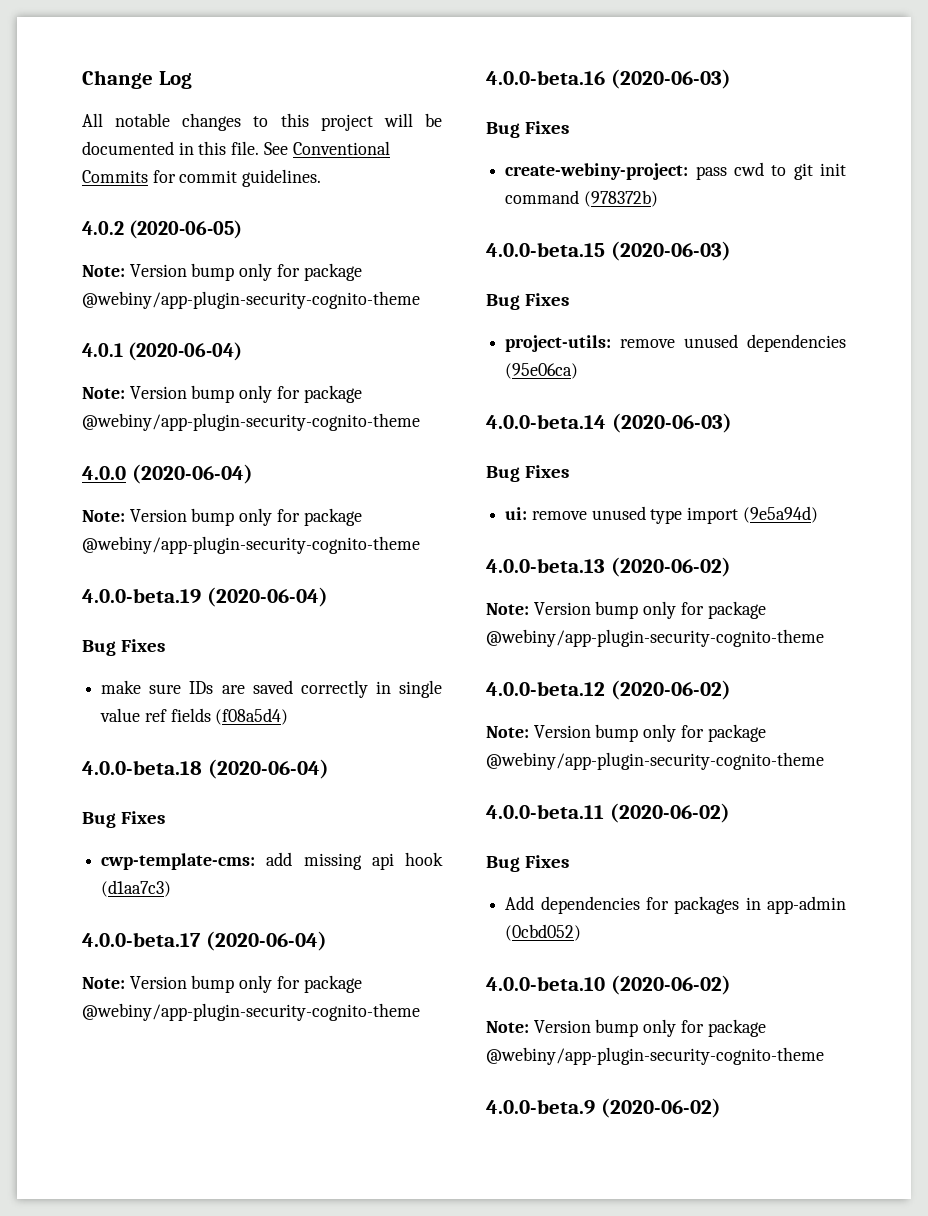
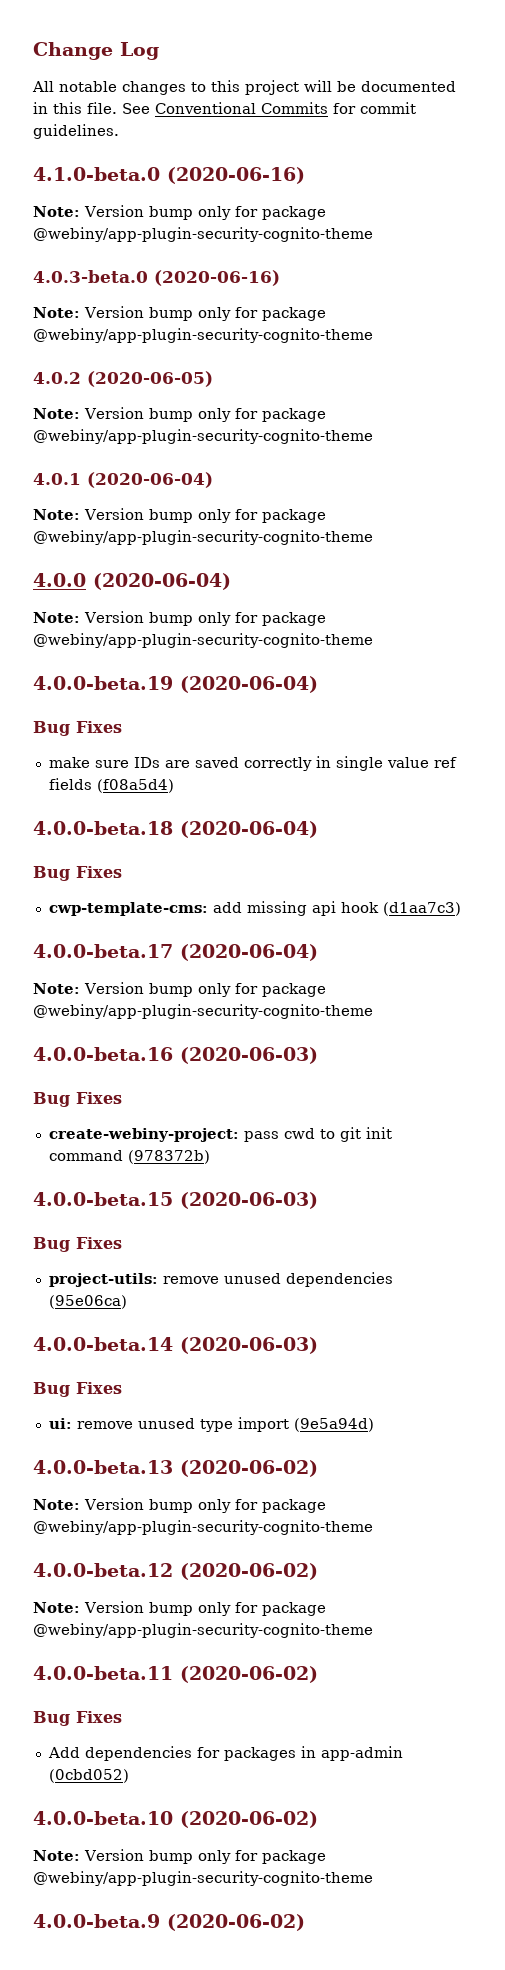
+ 4.1.0-beta.0 (2020-06-16)
+ Note: Version bump only for package @webiny/app-plugin-security-cognito-theme
+ 4.0.3-beta.0 (2020-06-16)
+ Note: Version bump only for package @webiny/app-plugin-security-cognito-theme

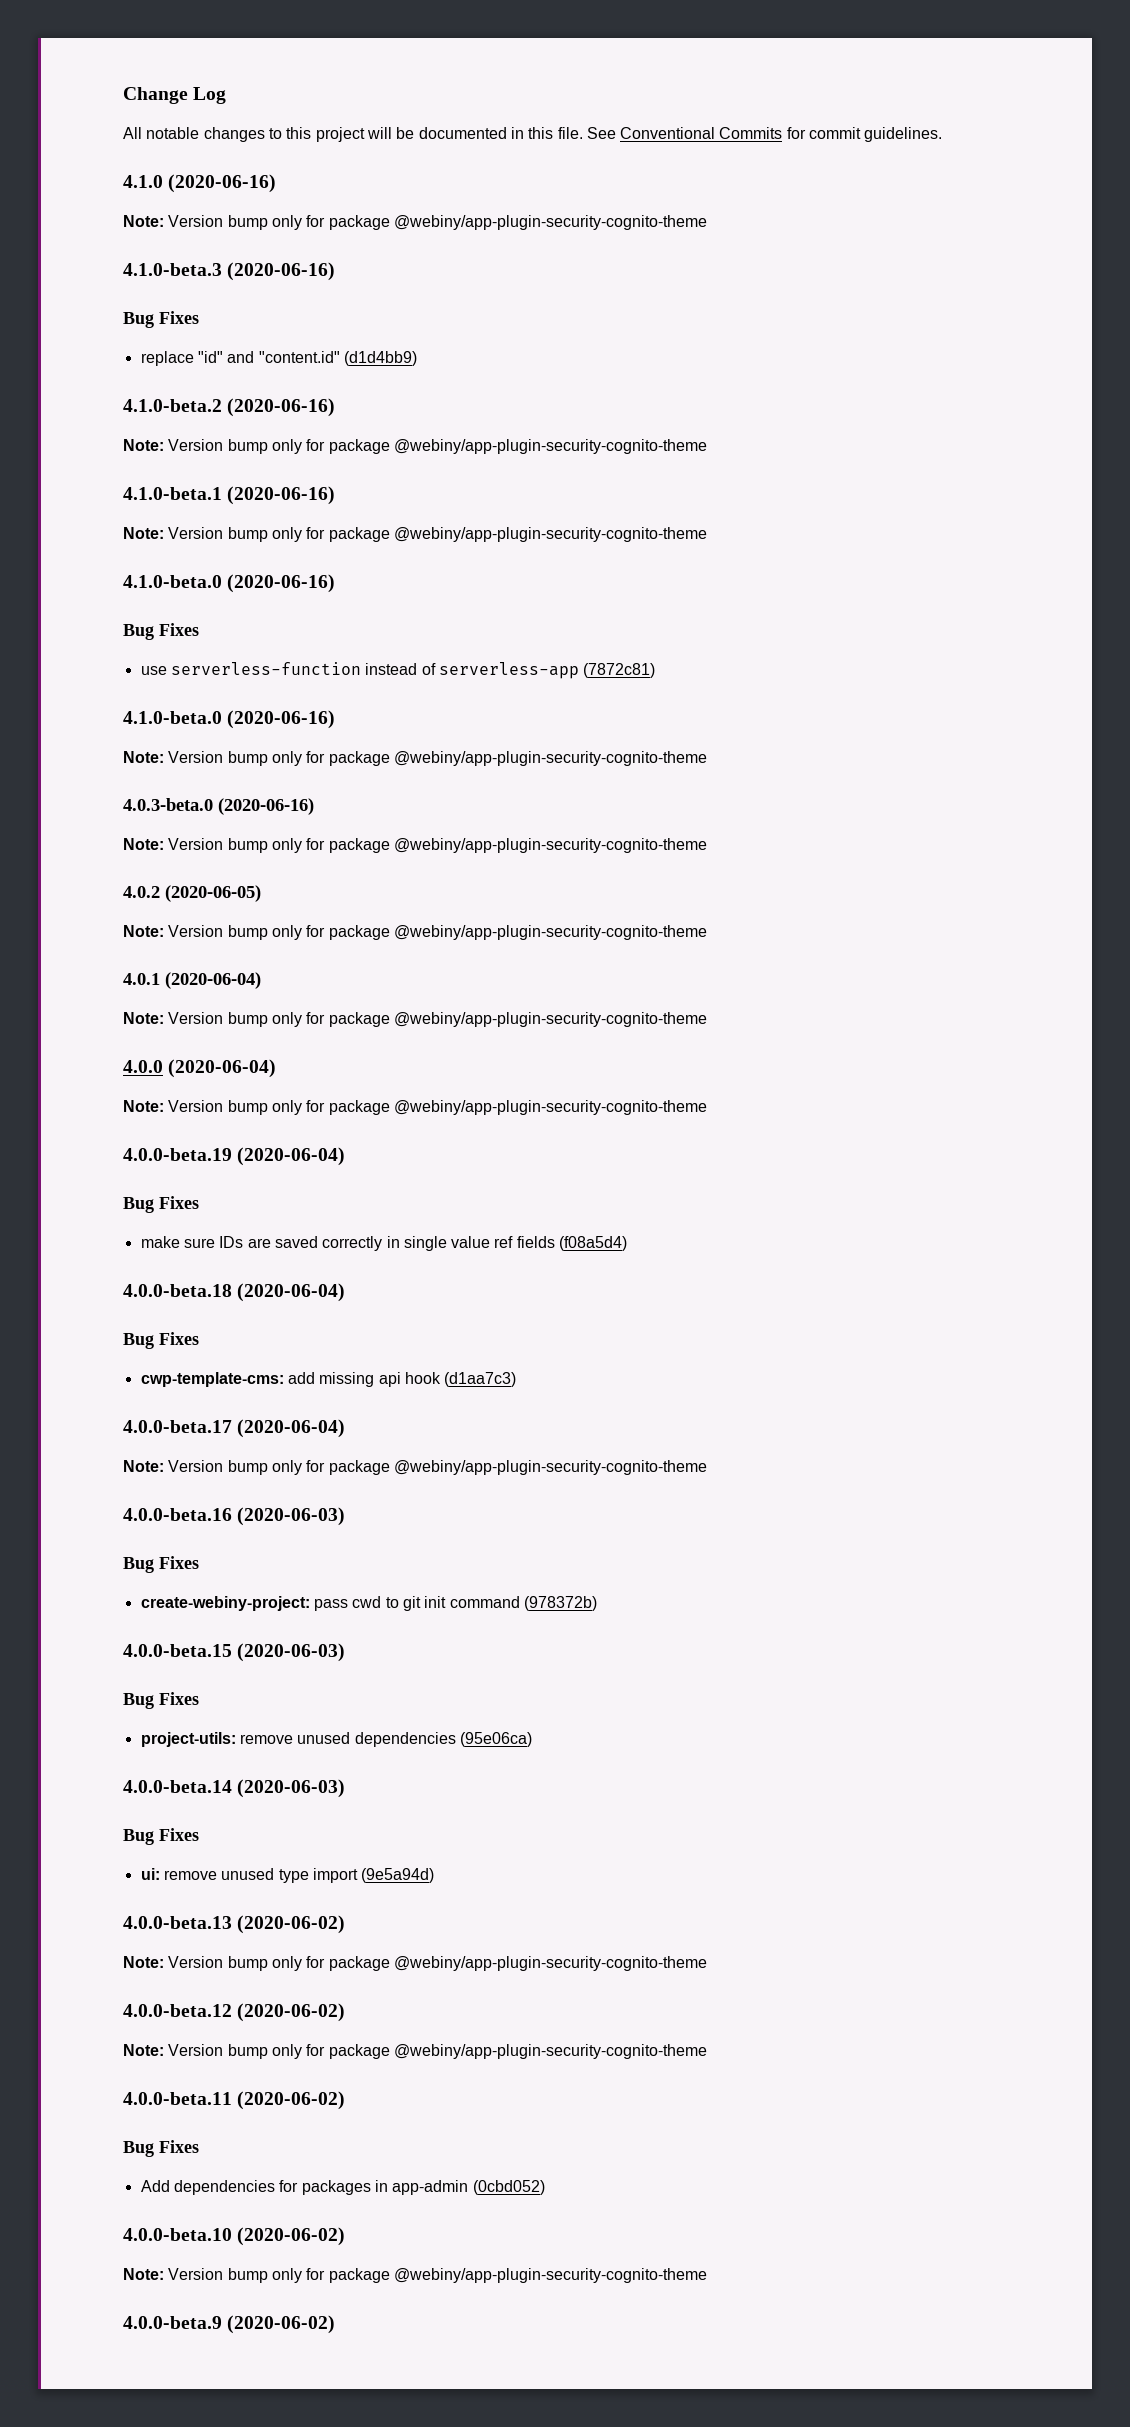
+ 4.1.0 (2020-06-16)
+ Note: Version bump only for package @webiny/app-plugin-security-cognito-theme
+ 4.1.0-beta.3 (2020-06-16)
+ Bug Fixes
+ replace "id" and "content.id" (d1d4bb9)
+ 4.1.0-beta.2 (2020-06-16)
+ Note: Version bump only for package @webiny/app-plugin-security-cognito-theme
+ 4.1.0-beta.1 (2020-06-16)
+ Note: Version bump only for package @webiny/app-plugin-security-cognito-theme
+ 4.1.0-beta.0 (2020-06-16)
+ Bug Fixes
+ use serverless-function instead of serverless-app (7872c81)

